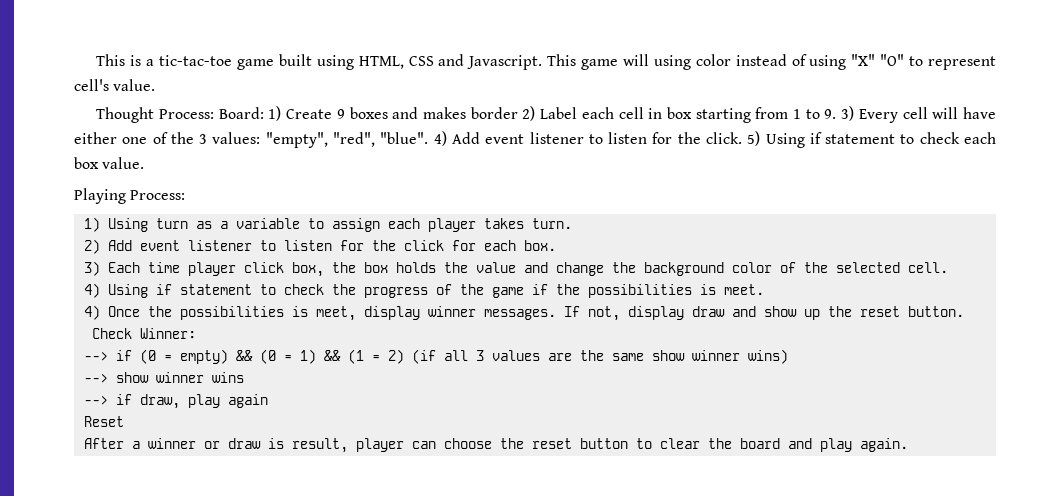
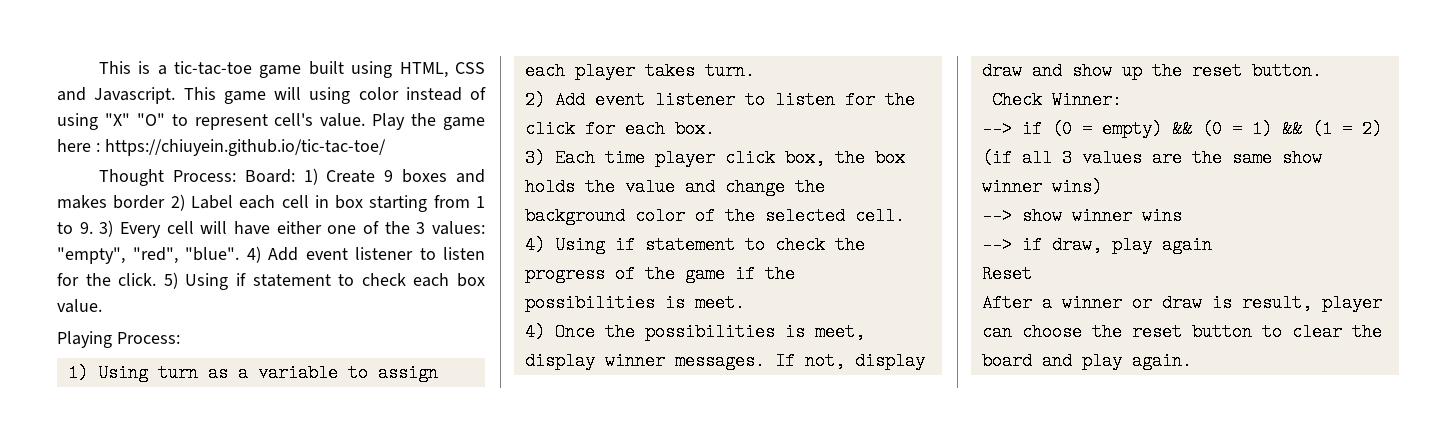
+ Play the game here : https://chiuyein.github.io/tic-tac-toe/

